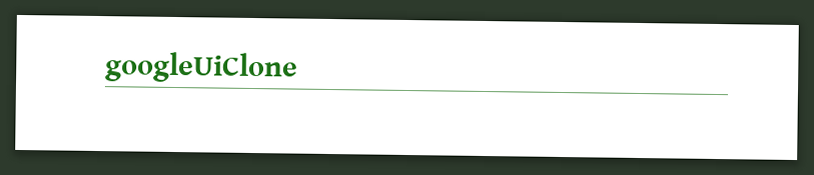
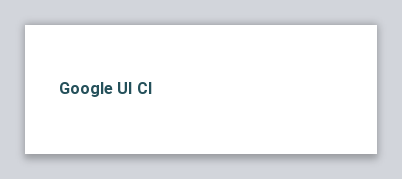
- googleUiClone
+ Google UI Cl

